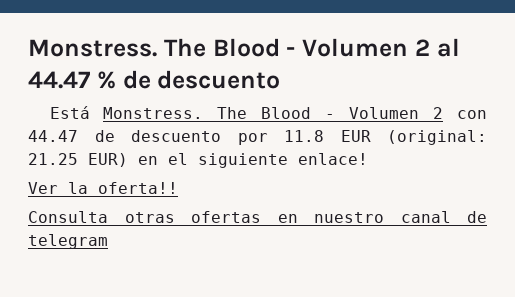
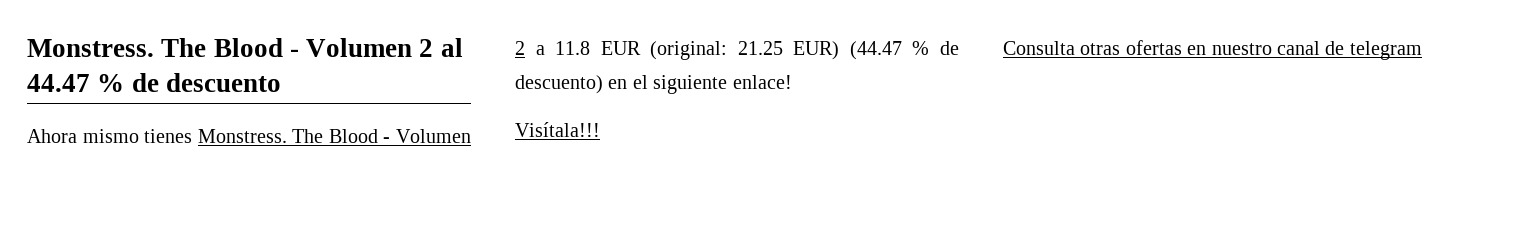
- Está Monstress. The Blood - Volumen 2 con 44.47 de descuento por 11.8 EUR (original: 21.25 EUR) en el siguiente enlace!
+ Ahora mismo tienes Monstress. The Blood - Volumen 2 a 11.8 EUR (original: 21.25 EUR) (44.47 % de descuento) en el siguiente enlace!
- Ver la oferta!!
+ Visítala!!!

